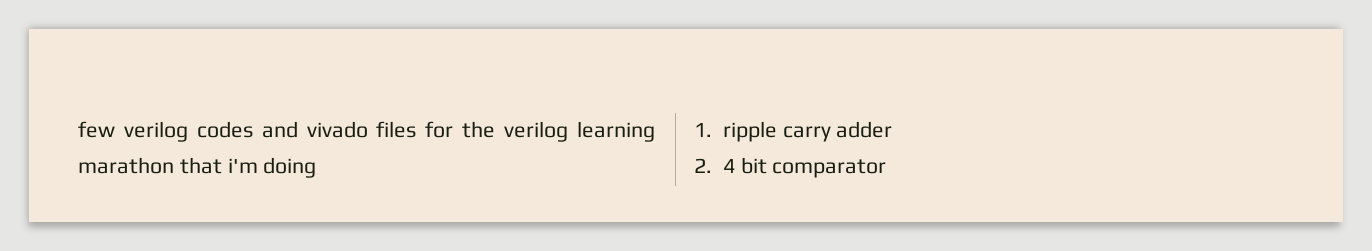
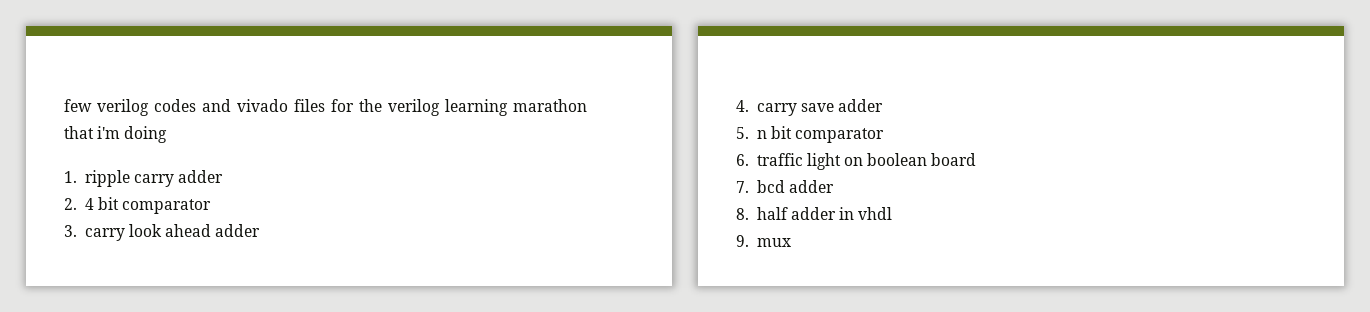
+ 3. carry look ahead adder
+ 4. carry save adder
+ 5. n bit comparator
+ 6. traffic light on boolean board
+ 7. bcd adder
+ 8. half adder in vhdl
+ 9. mux

